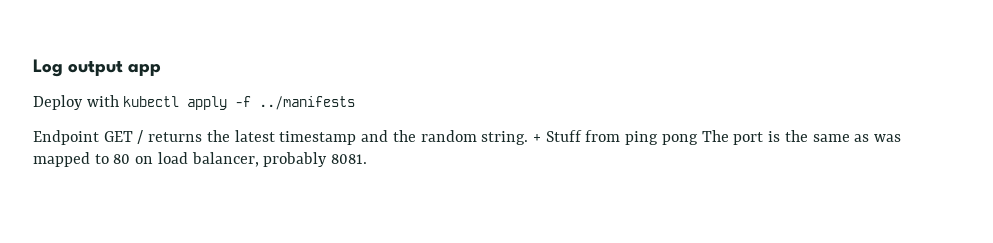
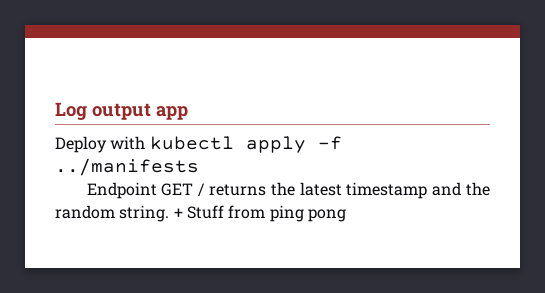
- + Stuff from ping pong The port is the same as was mapped to 80 on load balancer, probably 8081.
+ + Stuff from ping pong

